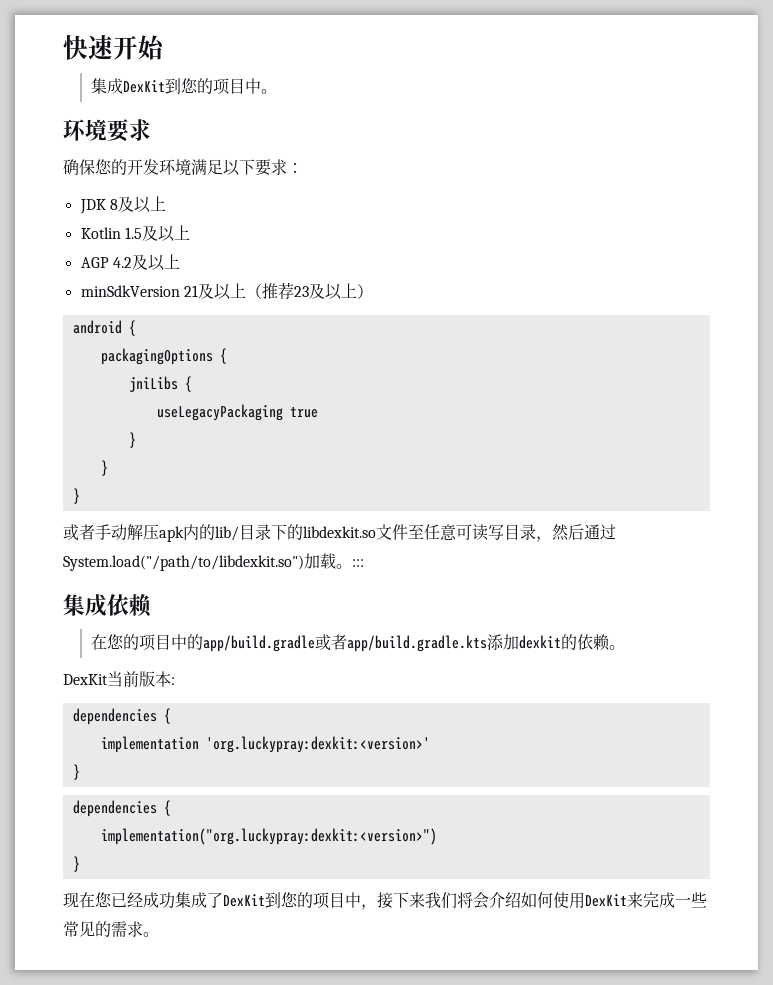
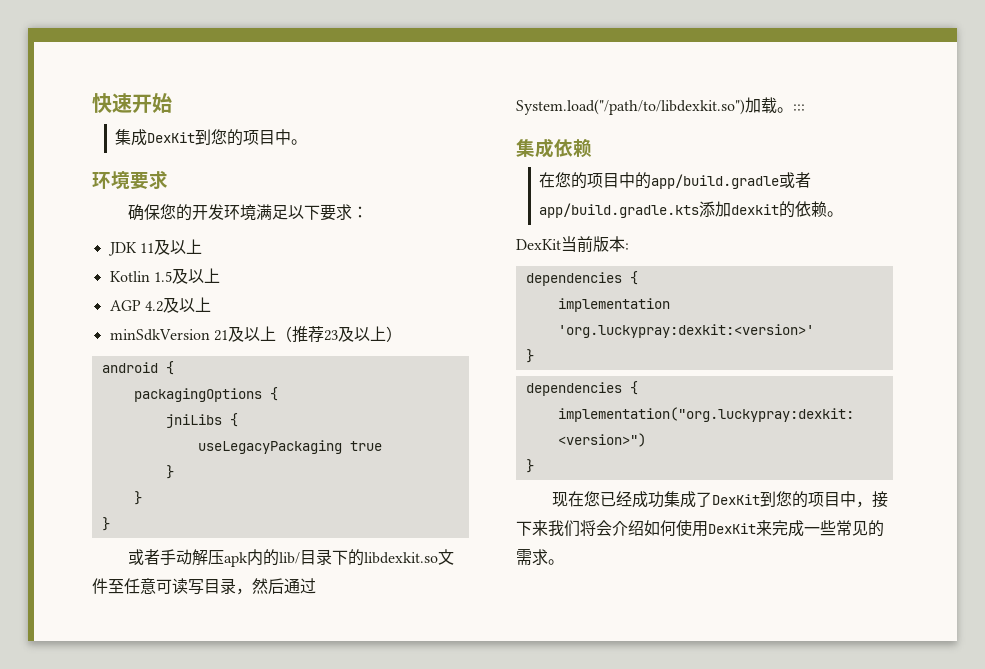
- JDK 8及以上
+ JDK 11及以上

